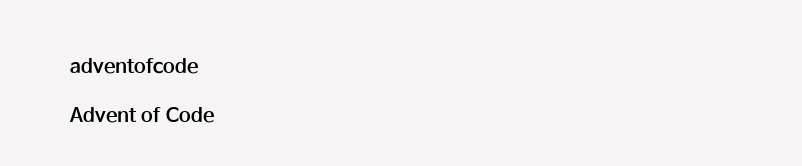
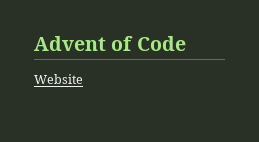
- adventofcode
+ Website

